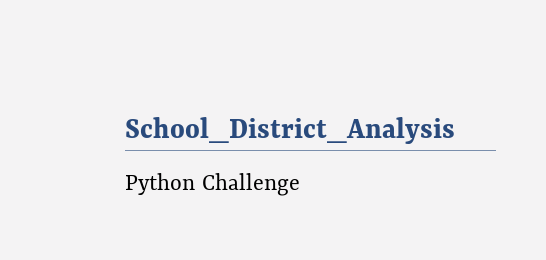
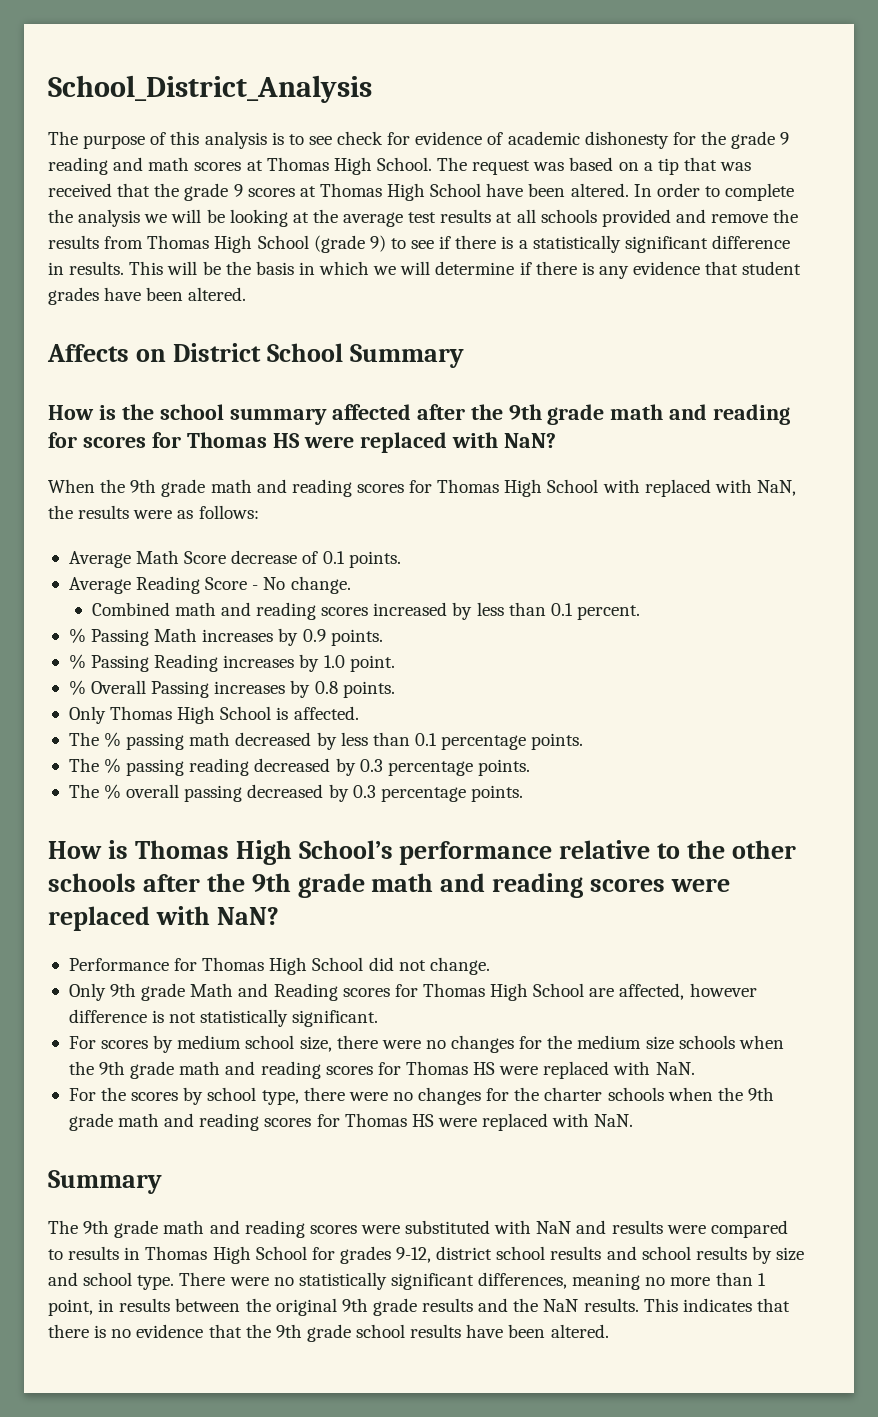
- Python Challenge
+ The purpose of this analysis is to see check for evidence of academic dishonesty for the grade 9 reading and math scores at Thomas High School. The request was based on a tip that was received that the grade 9 scores at Thomas High School have been altered. In order to complete the analysis we will be looking at the average test results at all schools provided and remove the results from Thomas High School (grade 9) to see if there is a statistically significant difference in results. This will be the basis in which we will determine if there is any evidence that student grades have been altered.
+ Affects on District School Summary
+ How is the school summary affected after the 9th grade math and reading for scores for Thomas HS were replaced with NaN?
+ When the 9th grade math and reading scores for Thomas High School with replaced with NaN, the results were as follows:
+ Average Math Score decrease of 0.1 points.
+ Average Reading Score - No change.
+ Combined math and reading scores increased by less than 0.1 percent.
+ % Passing Math increases by 0.9 points.
+ % Passing Reading increases by 1.0 point.
+ % Overall Passing increases by 0.8 points.
+ Only Thomas High School is affected.
+ The % passing math decreased by less than 0.1 percentage points.
+ The % passing reading decreased by 0.3 percentage points.
+ The % overall passing decreased by 0.3 percentage points.
+ How is Thomas High School’s performance relative to the other schools after the 9th grade math and reading scores were replaced with NaN?
+ Performance for Thomas High School did not change.
+ Only 9th grade Math and Reading scores for Thomas High School are affected, however difference is not statistically significant.
+ For scores by medium school size, there were no changes for the medium size schools when the 9th grade math and reading scores for Thomas HS were replaced with NaN.
+ For the scores by school type, there were no changes for the charter schools when the 9th grade math and reading scores for Thomas HS were replaced with NaN.
+ Summary
+ The 9th grade math and reading scores were substituted with NaN and results were compared to results in Thomas High School for grades 9-12, district school results and school results by size and school type. There were no statistically significant differences, meaning no more than 1 point, in results between the original 9th grade results and the NaN results. This indicates that there is no evidence that the 9th grade school results have been altered.

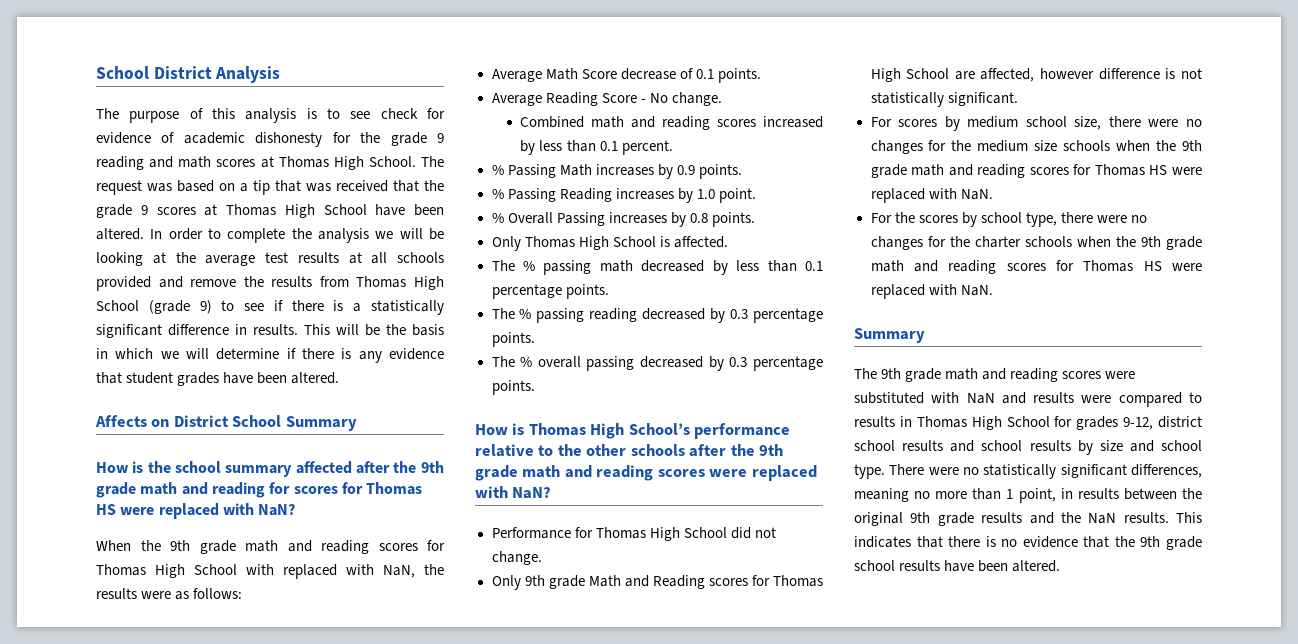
- School_District_Analysis
+ School District Analysis

